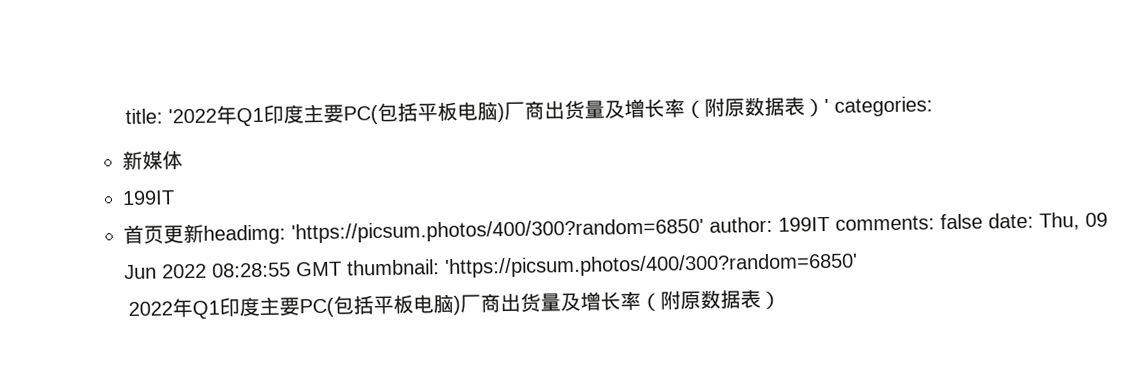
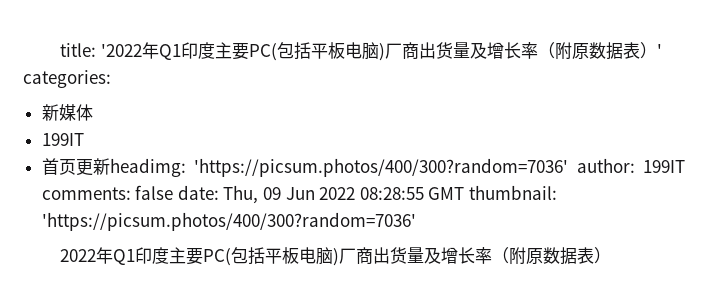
- 首页更新headimg: 'https://picsum.photos/400/300?random=6850' author: 199IT comments: false date: Thu, 09 Jun 2022 08:28:55 GMT thumbnail: 'https://picsum.photos/400/300?random=6850'
+ 首页更新headimg: 'https://picsum.photos/400/300?random=7036' author: 199IT comments: false date: Thu, 09 Jun 2022 08:28:55 GMT thumbnail: 'https://picsum.photos/400/300?random=7036'

